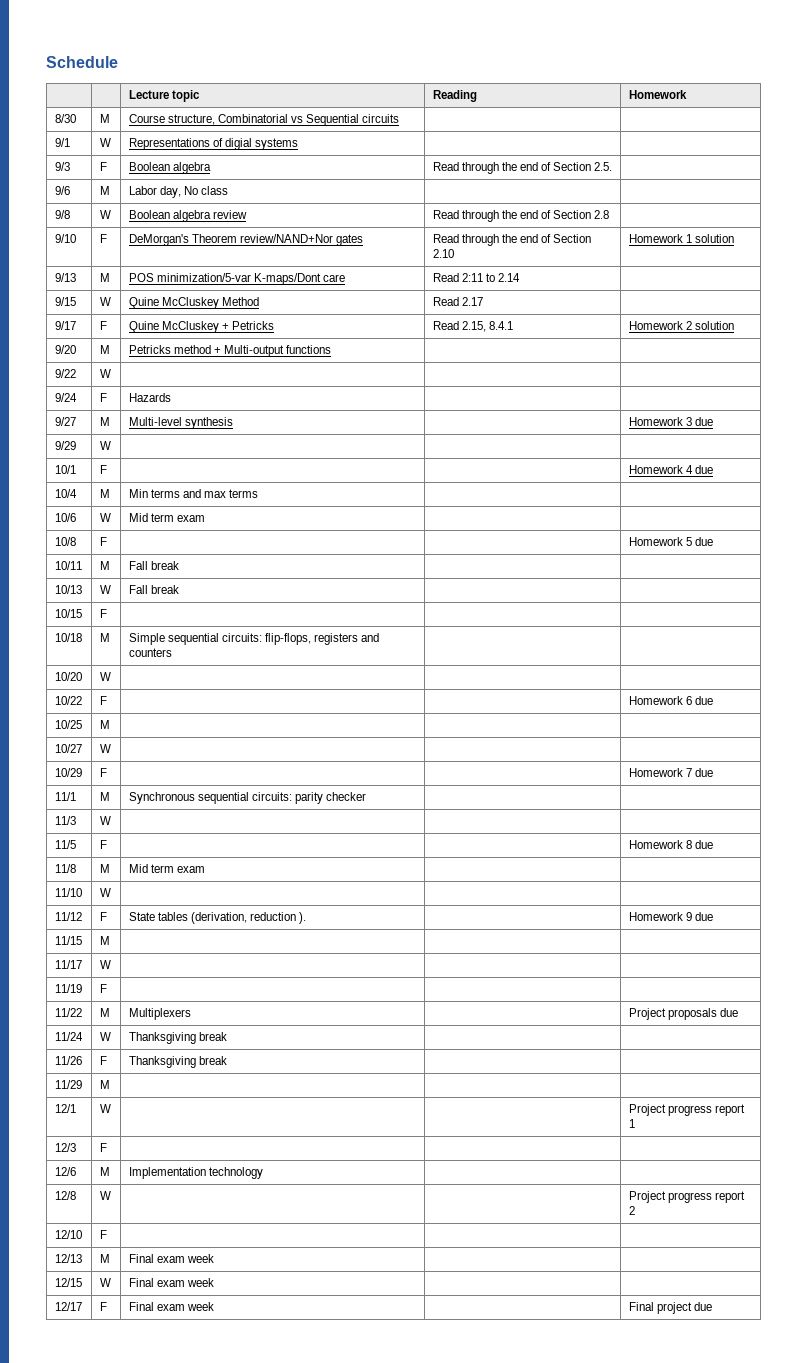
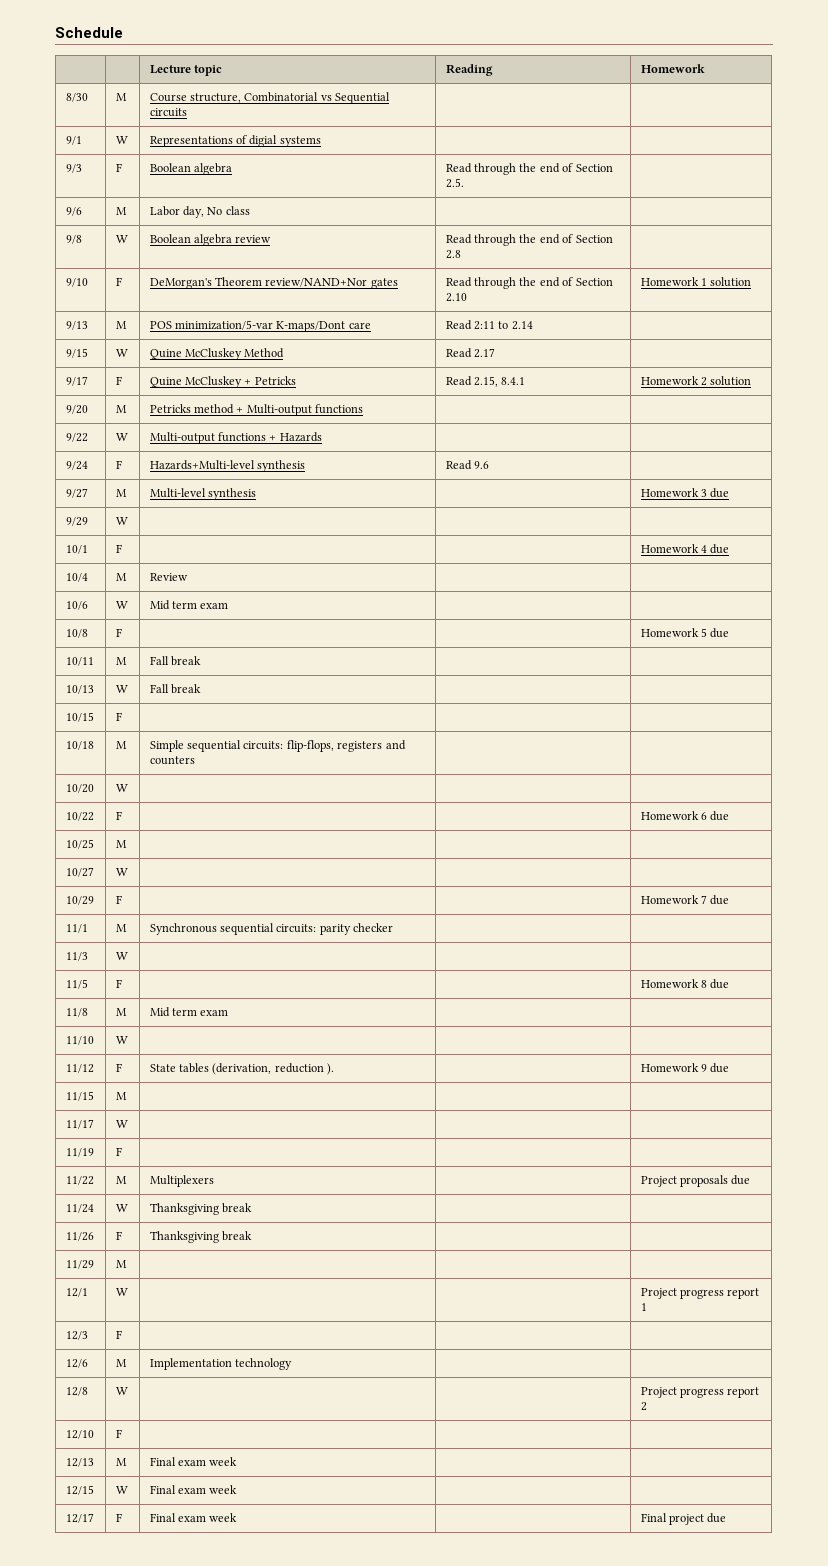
- 9/22 | W | | |
- 9/24 | F | Hazards | |
+ 9/22 | W | Multi-output functions + Hazards | |
+ 9/24 | F | Hazards+Multi-level synthesis | Read 9.6 |
- 10/4 | M | Min terms and max terms | |
+ 10/4 | M | Review | |

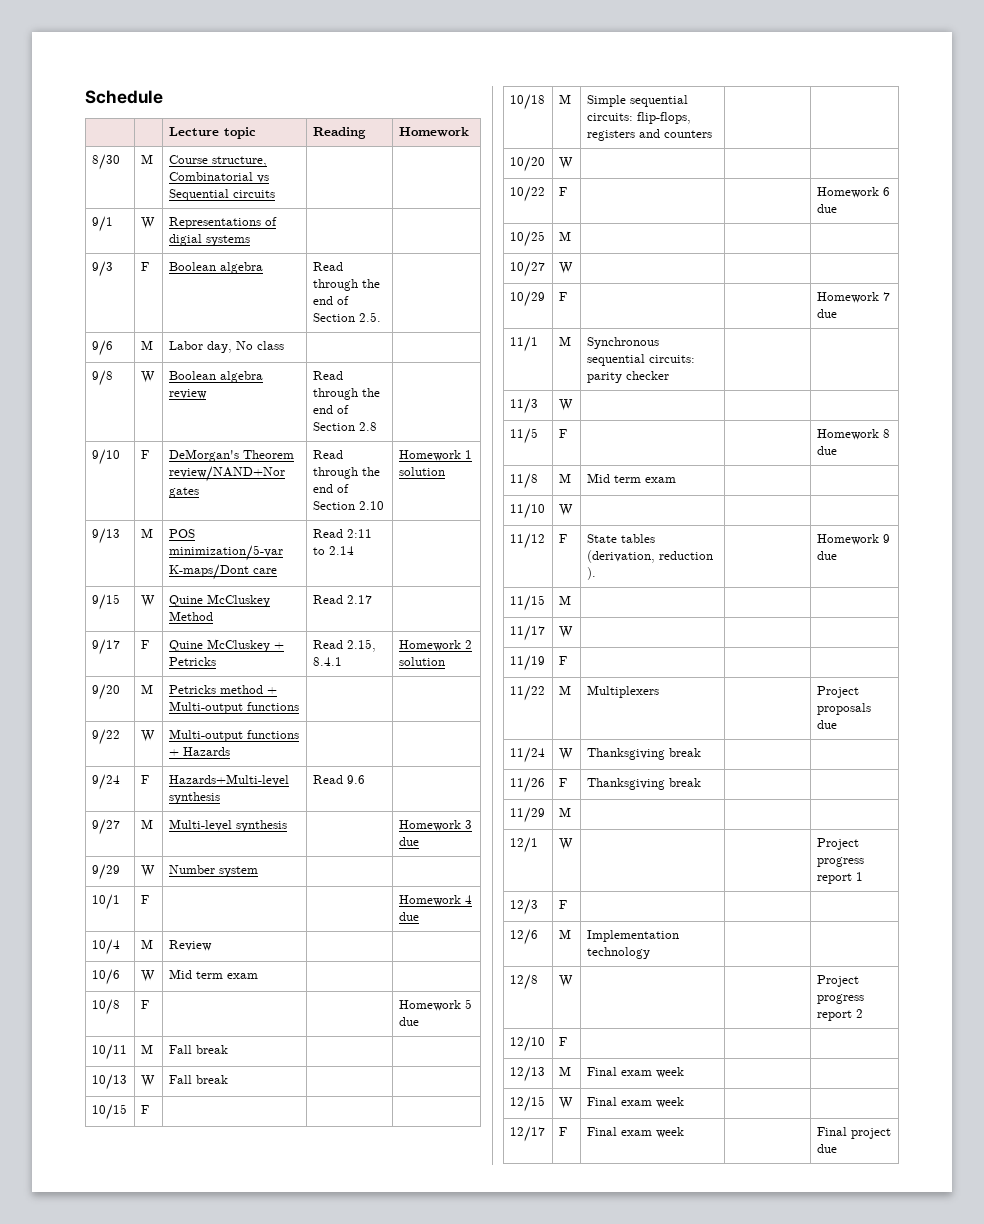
- 9/29 | W | | |
+ 9/29 | W | Number system | |

